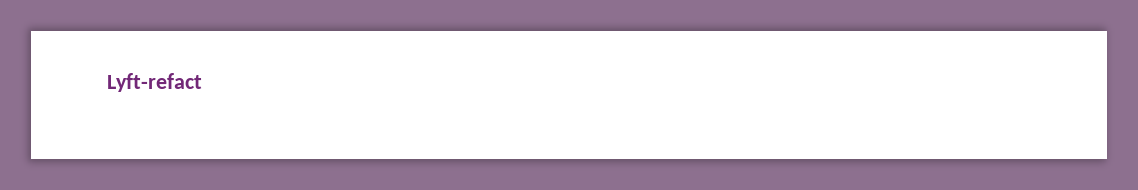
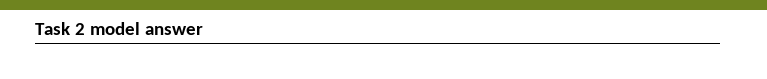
- Lyft-refact
+ Task 2 model answer

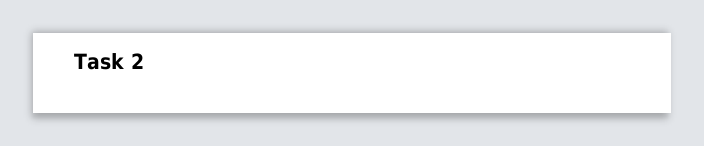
- Task 2 model answer
+ Task 2

